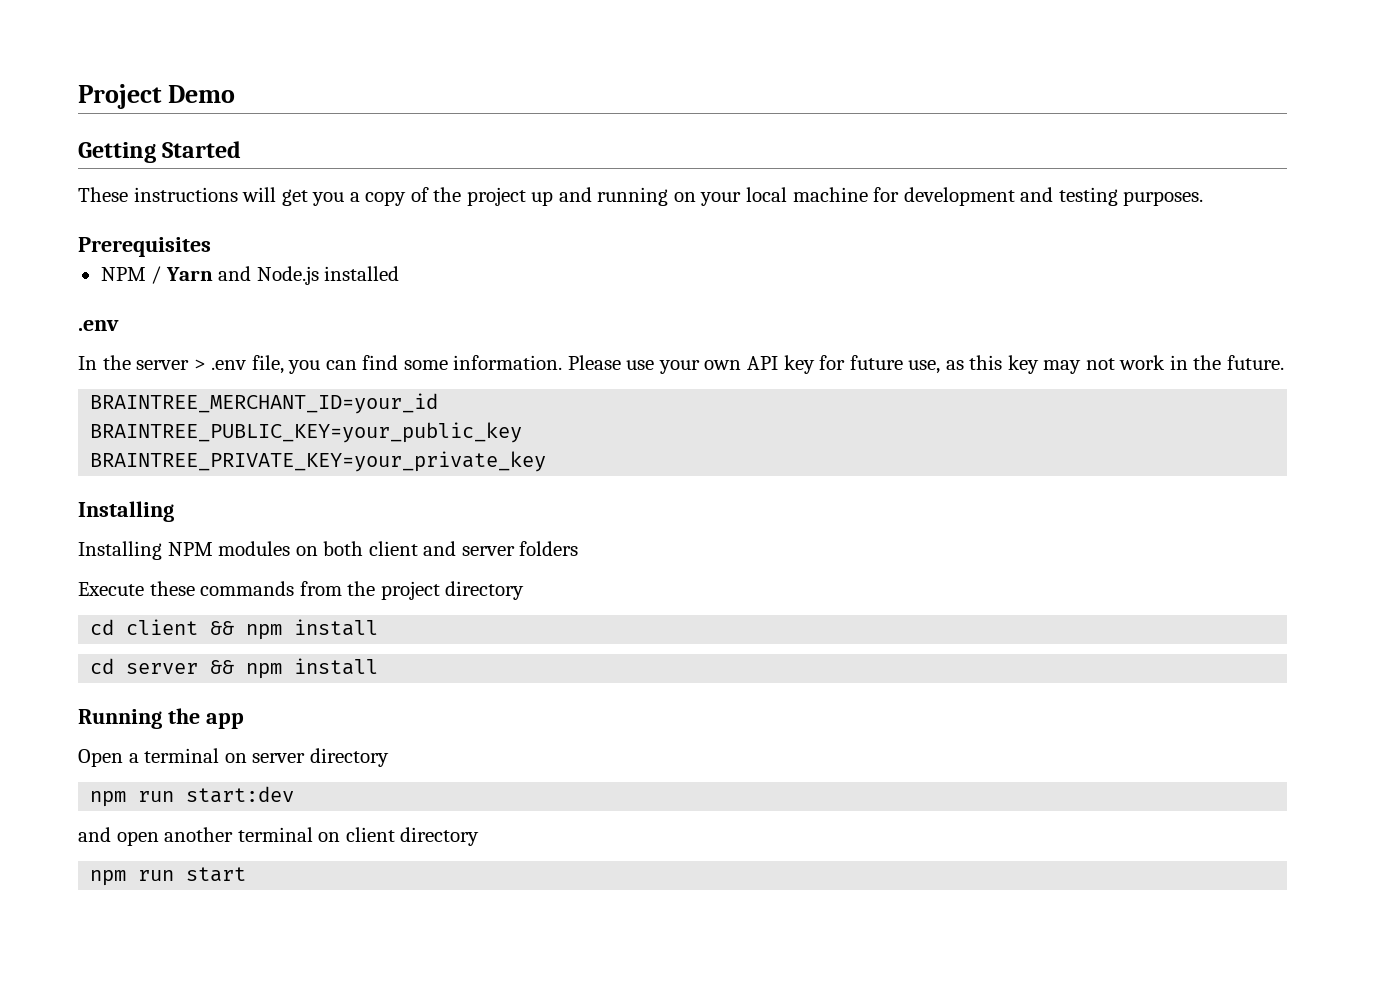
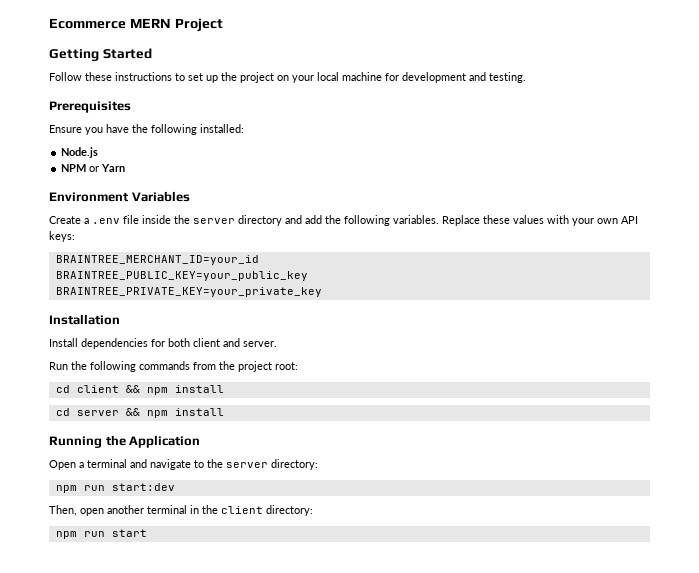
- Project Demo
+ Ecommerce MERN Project
- These instructions will get you a copy of the project up and running on your local machine for development and testing purposes.
+ Follow these instructions to set up the project on your local machine for development and testing.
- NPM / Yarn and Node.js installed
- .env
- In the server > .env file, you can find some information. Please use your own API key for future use, as this key may not work in the future.
+ Ensure you have the following installed:
+ Node.js
+ NPM or Yarn
+ Environment Variables
+ Create a .env file inside the server directory and add the following variables. Replace these values with your own API keys:
  BRAINTREE_MERCHANT_ID=your_id
  BRAINTREE_PUBLIC_KEY=your_public_key
  BRAINTREE_PRIVATE_KEY=your_private_key
- Installing
- Installing NPM modules on both client and server folders
- Execute these commands from the project directory
+ Installation
+ Install dependencies for both client and server.
+ Run the following commands from the project root:
- Running the app
+ Running the Application
- Open a terminal on server directory
+ Open a terminal and navigate to the server directory:
- and open another terminal on client directory
+ Then, open another terminal in the client directory:

